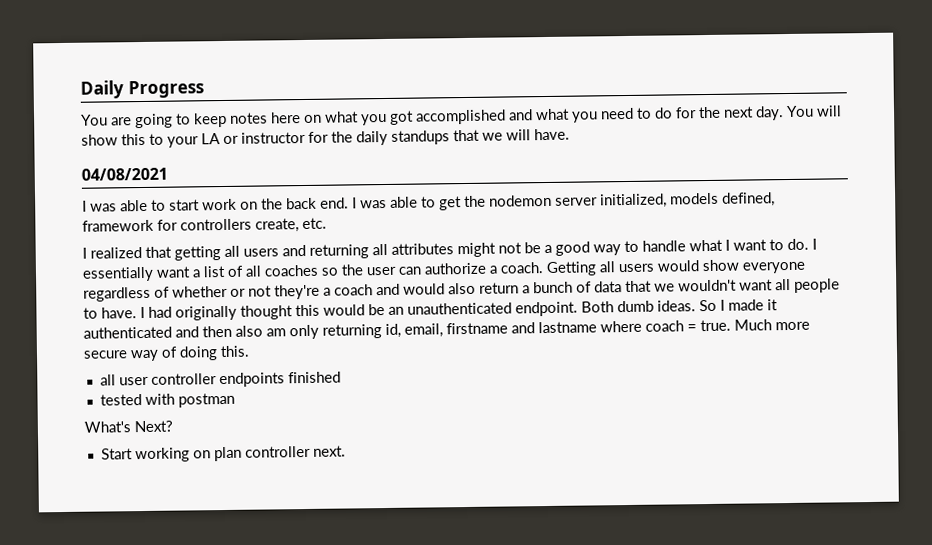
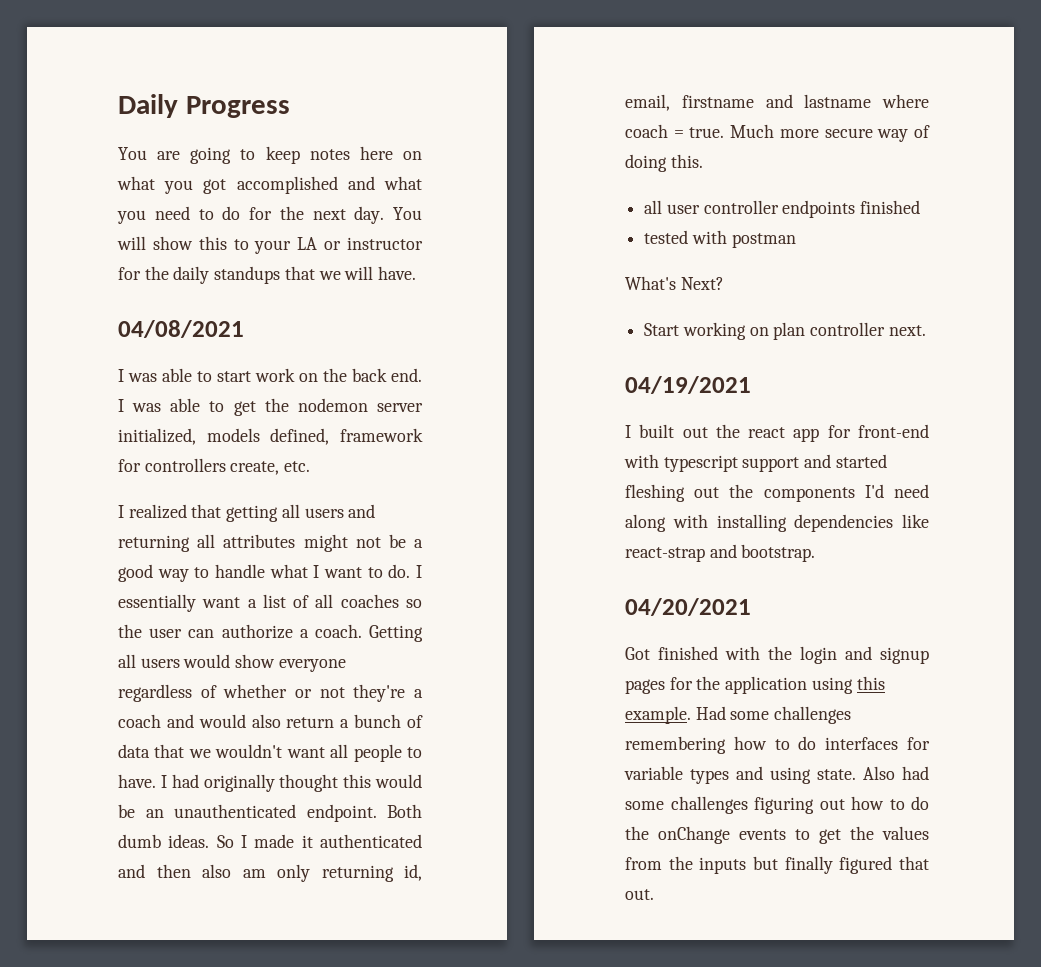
+ 04/19/2021
+ I built out the react app for front-end with typescript support and started fleshing out the components I'd need along with installing dependencies like react-strap and bootstrap.
+ 04/20/2021
+ Got finished with the login and signup pages for the application using this example. Had some challenges remembering how to do interfaces for variable types and using state. Also had some challenges figuring out how to do the onChange events to get the values from the inputs but finally figured that out.

